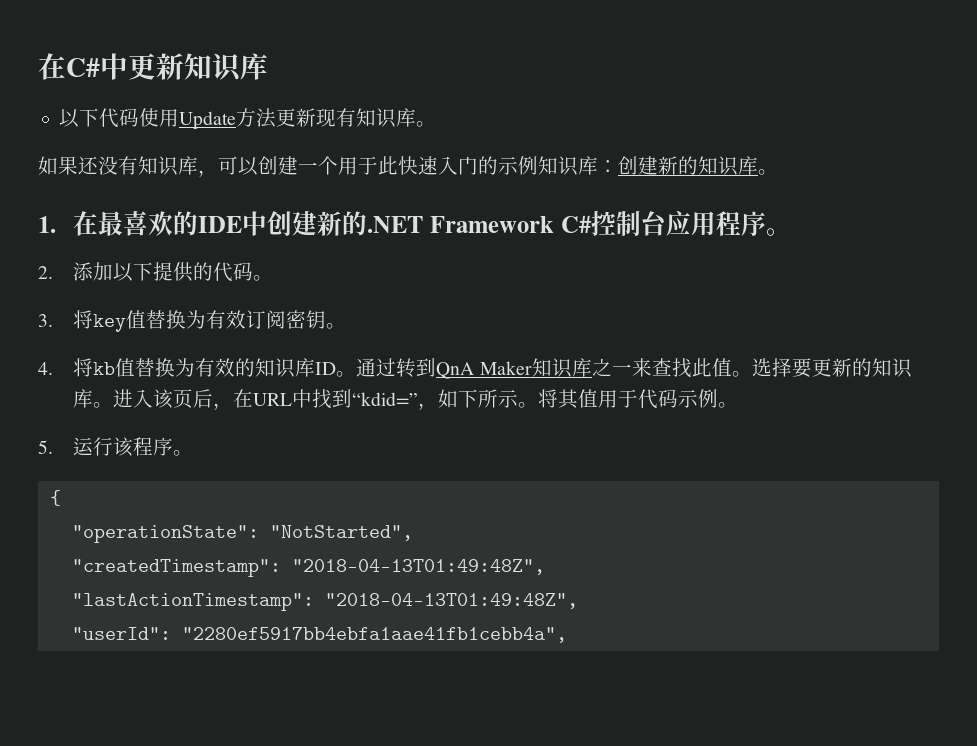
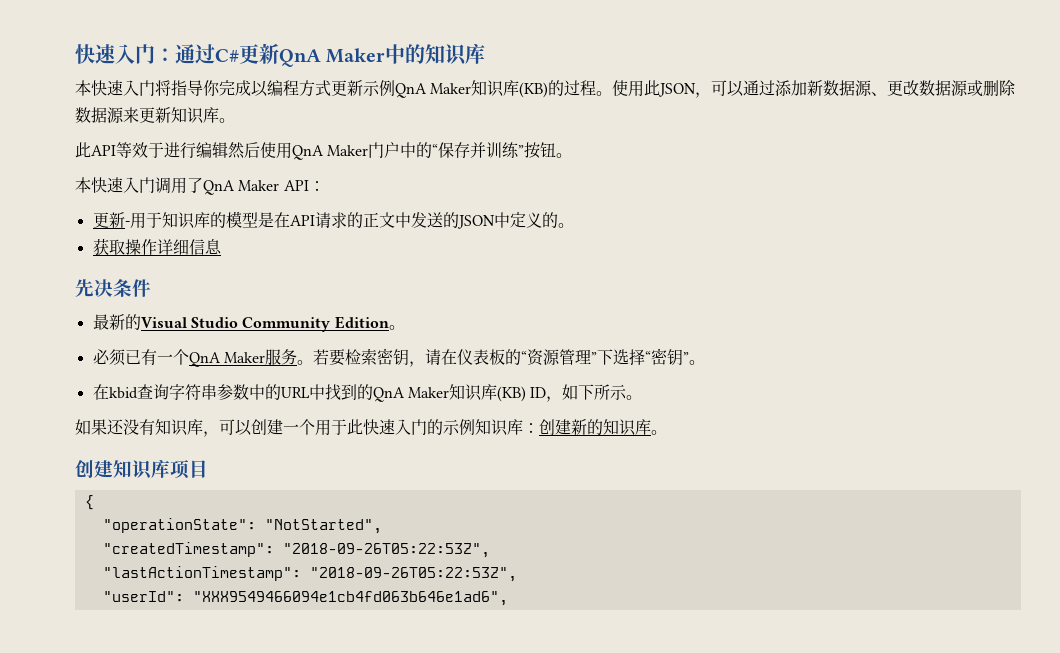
- 在C#中更新知识库
- 以下代码使用Update方法更新现有知识库。
+ 快速入门：通过C#更新QnA Maker中的知识库
+ 本快速入门将指导你完成以编程方式更新示例QnA Maker知识库(KB)的过程。使用此JSON，可以通过添加新数据源、更改数据源或删除数据源来更新知识库。
+ 此API等效于进行编辑然后使用QnA Maker门户中的“保存并训练”按钮。
+ 本快速入门调用了QnA Maker API：
+ 更新-用于知识库的模型是在API请求的正文中发送的JSON中定义的。
+ 获取操作详细信息
+ 先决条件
+ 最新的Visual Studio Community Edition。
+ 必须已有一个QnA Maker服务。若要检索密钥，请在仪表板的“资源管理”下选择“密钥”。
+ 在kbid查询字符串参数中的URL中找到的QnA Maker知识库(KB) ID，如下所示。
- 1.在最喜欢的IDE中创建新的.NET Framework C#控制台应用程序。
- 2.添加以下提供的代码。
- 3.将key值替换为有效订阅密钥。
- 4.将kb值替换为有效的知识库ID。通过转到QnA Maker知识库之一来查找此值。选择要更新的知识库。进入该页后，在URL中找到“kdid=”，如下所示。将其值用于代码示例。
- 5.运行该程序。
+ 创建知识库项目
- "createdTimestamp": "2018-04-13T01:49:48Z",
+ "createdTimestamp": "2018-09-26T05:22:53Z",
- "lastActionTimestamp": "2018-04-13T01:49:48Z",
+ "lastActionTimestamp": "2018-09-26T05:22:53Z",
- "userId": "2280ef5917bb4ebfa1aae41fb1cebb4a",
+ "userId": "XXX9549466094e1cb4fd063b646e1ad6",

